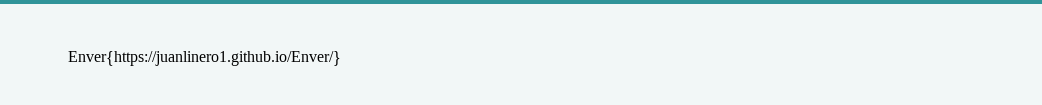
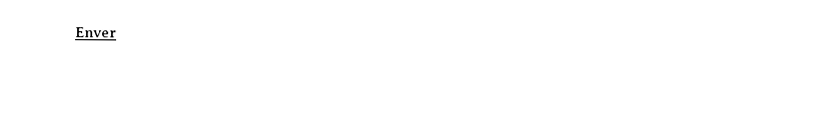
- Enver{https://juanlinero1.github.io/Enver/}
+ Enver

